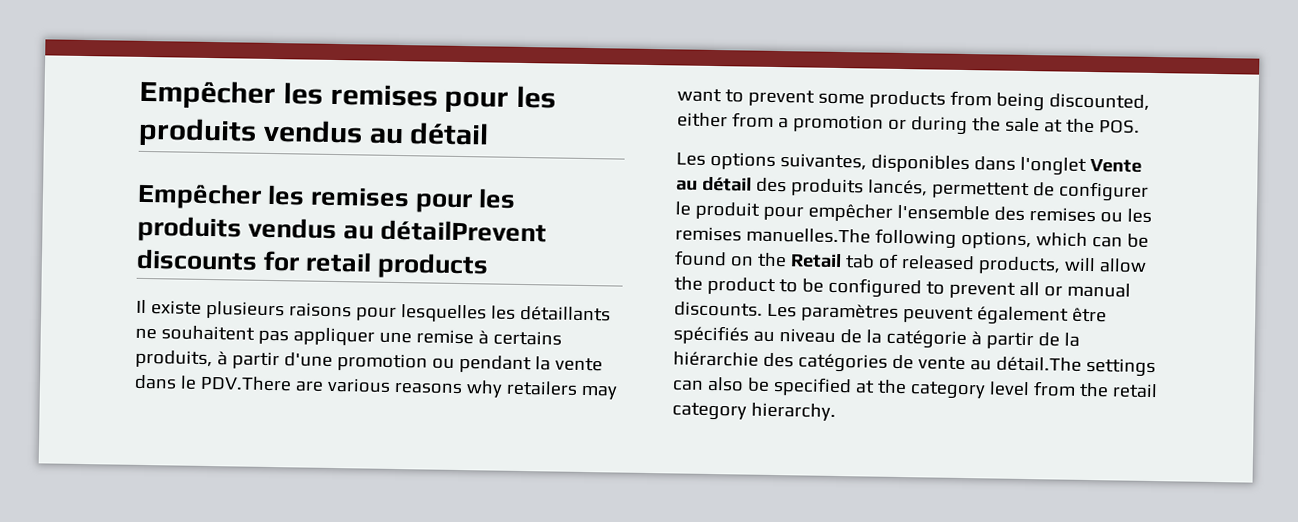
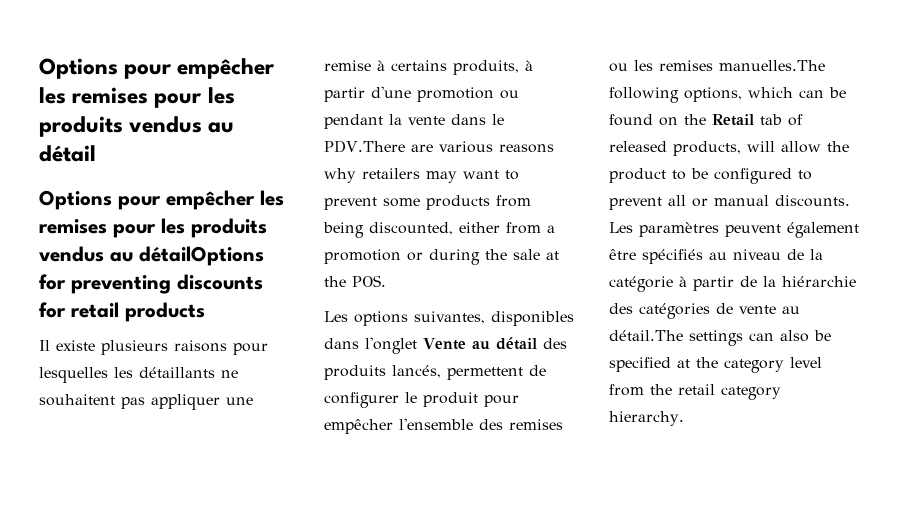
- Empêcher les remises pour les produits vendus au détail
+ Options pour empêcher les remises pour les produits vendus au détail
- Empêcher les remises pour les produits vendus au détailPrevent discounts for retail products
+ Options pour empêcher les remises pour les produits vendus au détailOptions for preventing discounts for retail products

